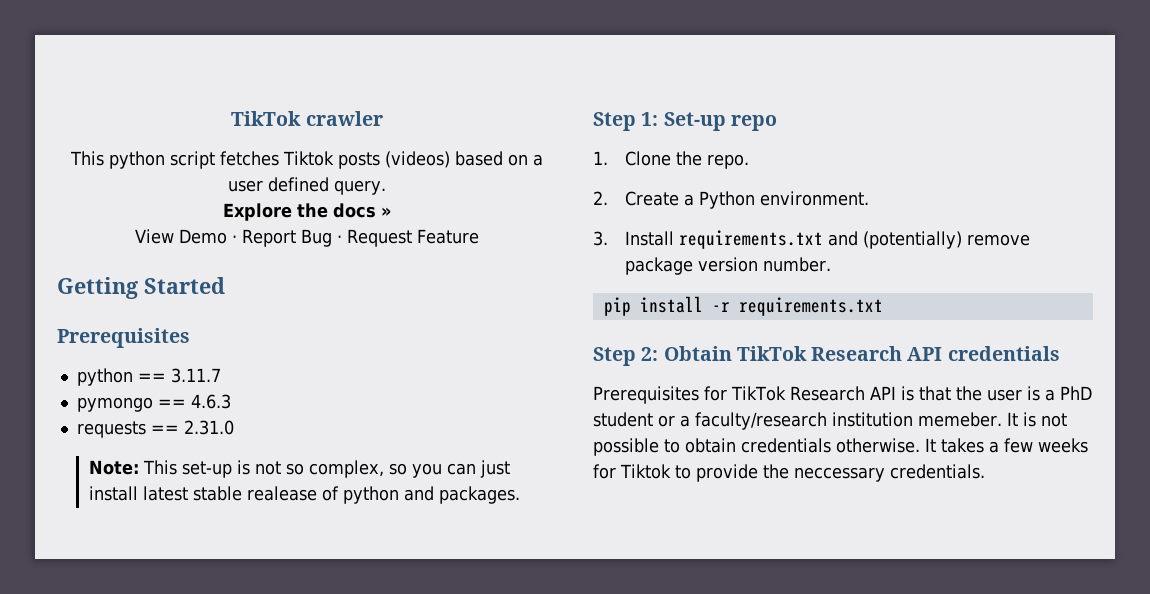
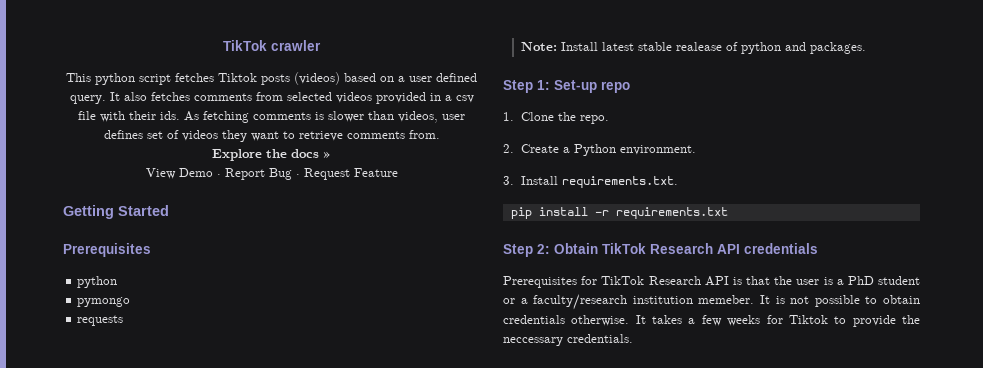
+ It also fetches comments from selected videos provided in a csv file with their ids. As fetching comments is slower than videos, user defines set of videos they want to retrieve comments from.
  Getting Started
  Prerequisites
- python == 3.11.7
+ python
- pymongo == 4.6.3
+ pymongo
- requests == 2.31.0
+ requests
- Note: This set-up is not so complex, so you can just install latest stable realease of python and packages.
+ Note: Install latest stable realease of python and packages.
- 3. Install requirements.txt and (potentially) remove package version number.
+ 3. Install requirements.txt.

